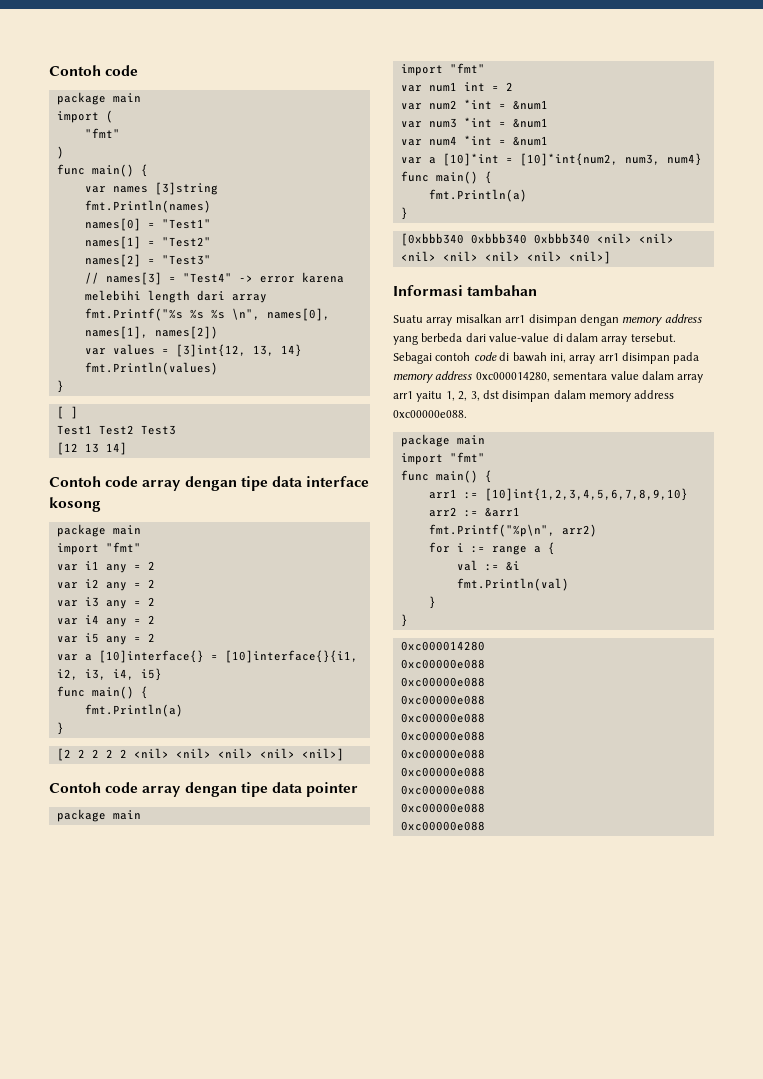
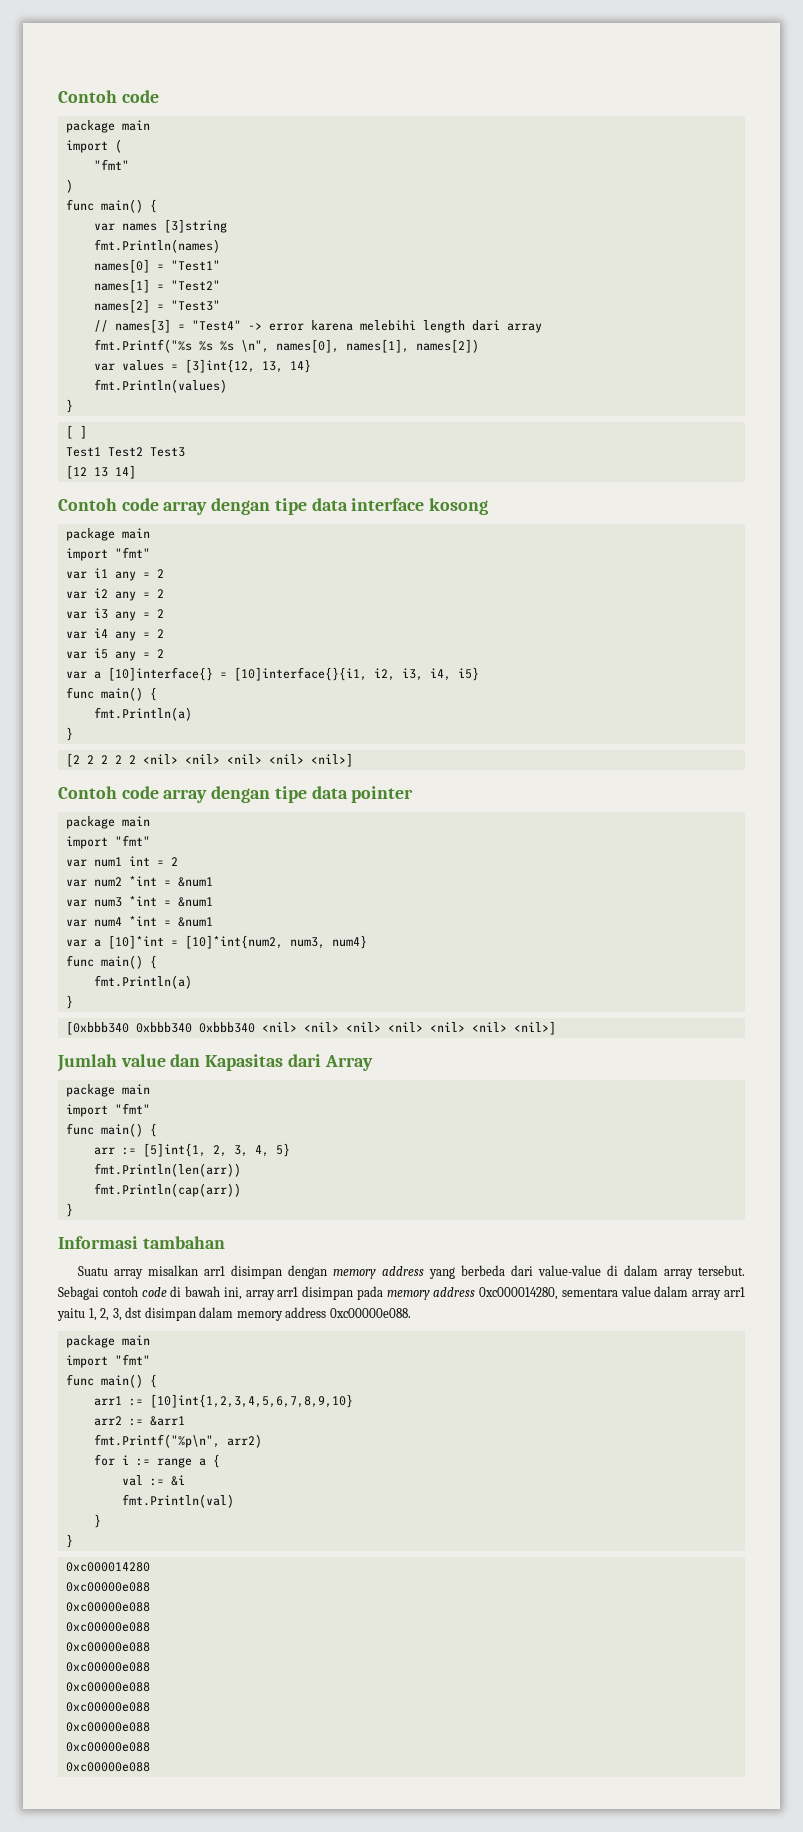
+ Jumlah value dan Kapasitas dari Array
+ package main
+ import "fmt"
+ func main() {
+ arr := [5]int{1, 2, 3, 4, 5}
+ fmt.Println(len(arr))
+ fmt.Println(cap(arr))
+ }

